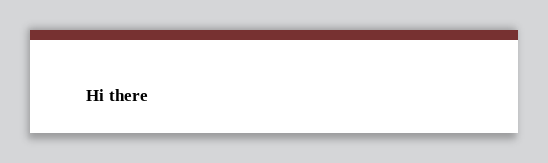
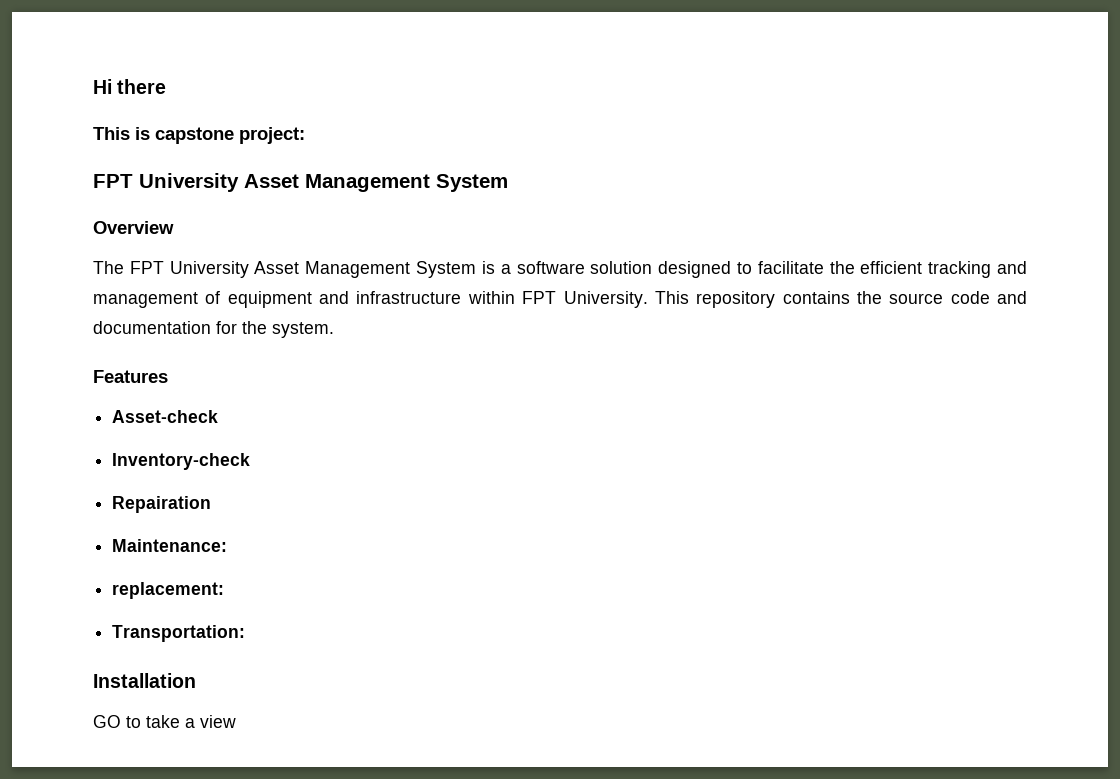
+ This is capstone project:
+ FPT University Asset Management System
+ Overview
+ The FPT University Asset Management System is a software solution designed to facilitate the efficient tracking and management of equipment and infrastructure within FPT University. This repository contains the source code and documentation for the system.
+ Features
+ Asset-check
+ Inventory-check
+ Repairation
+ Maintenance:
+ replacement:
+ Transportation:
+ Installation
+ GO to take a view

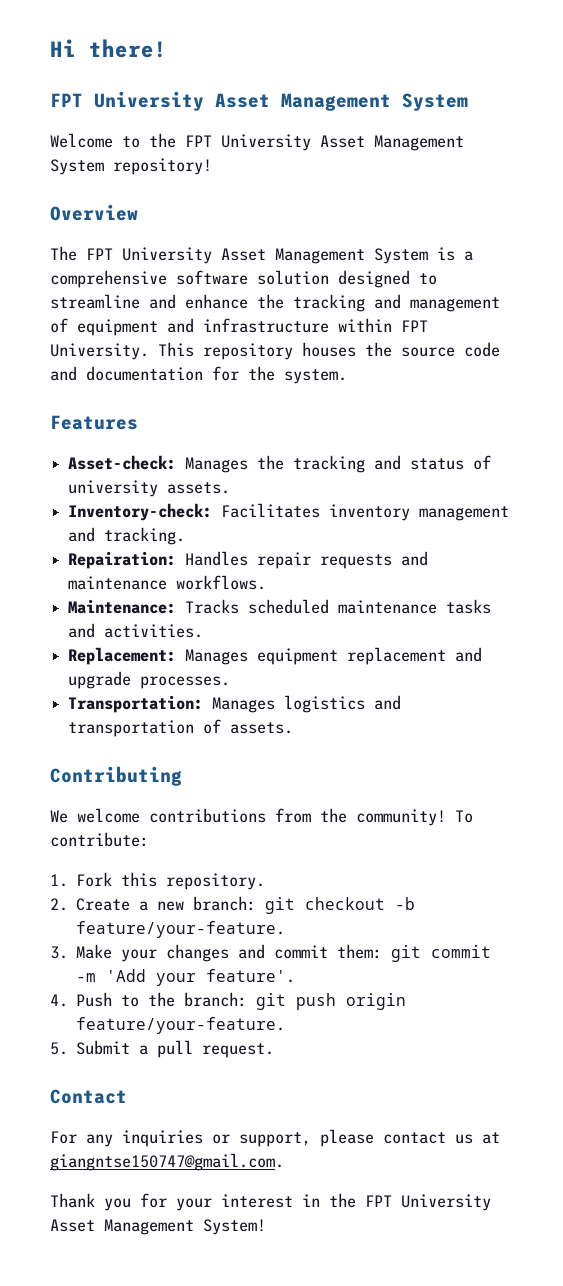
- Hi there
- This is capstone project:
+ Hi there!
  FPT University Asset Management System
+ Welcome to the FPT University Asset Management System repository!
- The FPT University Asset Management System is a software solution designed to facilitate the efficient tracking and management of equipment and infrastructure within FPT University.
+ The FPT University Asset Management System is a comprehensive software solution designed to streamline and enhance the tracking and management of equipment and infrastructure within FPT University.
- This repository contains the source code and documentation for the system.
+ This repository houses the source code and documentation for the system.
- Asset-check
- Inventory-check
- Repairation
- Maintenance:
- replacement:
- Transportation:
- Installation
- GO to take a view
+ Asset-check: Manages the tracking and status of university assets.
+ Inventory-check: Facilitates inventory management and tracking.
+ Repairation: Handles repair requests and maintenance workflows.
+ Maintenance: Tracks scheduled maintenance tasks and activities.
+ Replacement: Manages equipment replacement and upgrade processes.
+ Transportation: Manages logistics and transportation of assets.
+ Contributing
+ We welcome contributions from the community! To contribute:
+ 1. Fork this repository.
+ 2. Create a new branch: git checkout -b feature/your-feature.
+ 3. Make your changes and commit them: git commit -m 'Add your feature'.
+ 4. Push to the branch: git push origin feature/your-feature.
+ 5. Submit a pull request.
+ Contact
+ For any inquiries or support, please contact us at giangntse150747@gmail.com.
+ Thank you for your interest in the FPT University Asset Management System!

